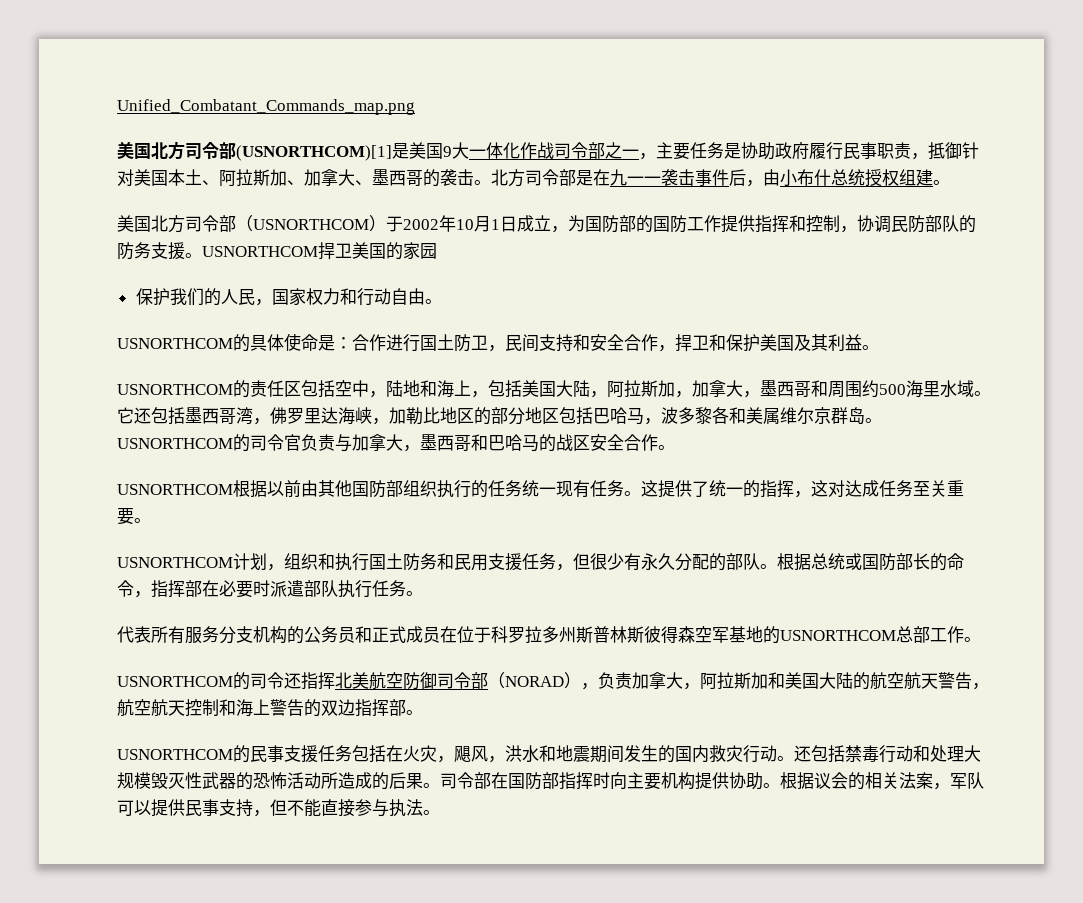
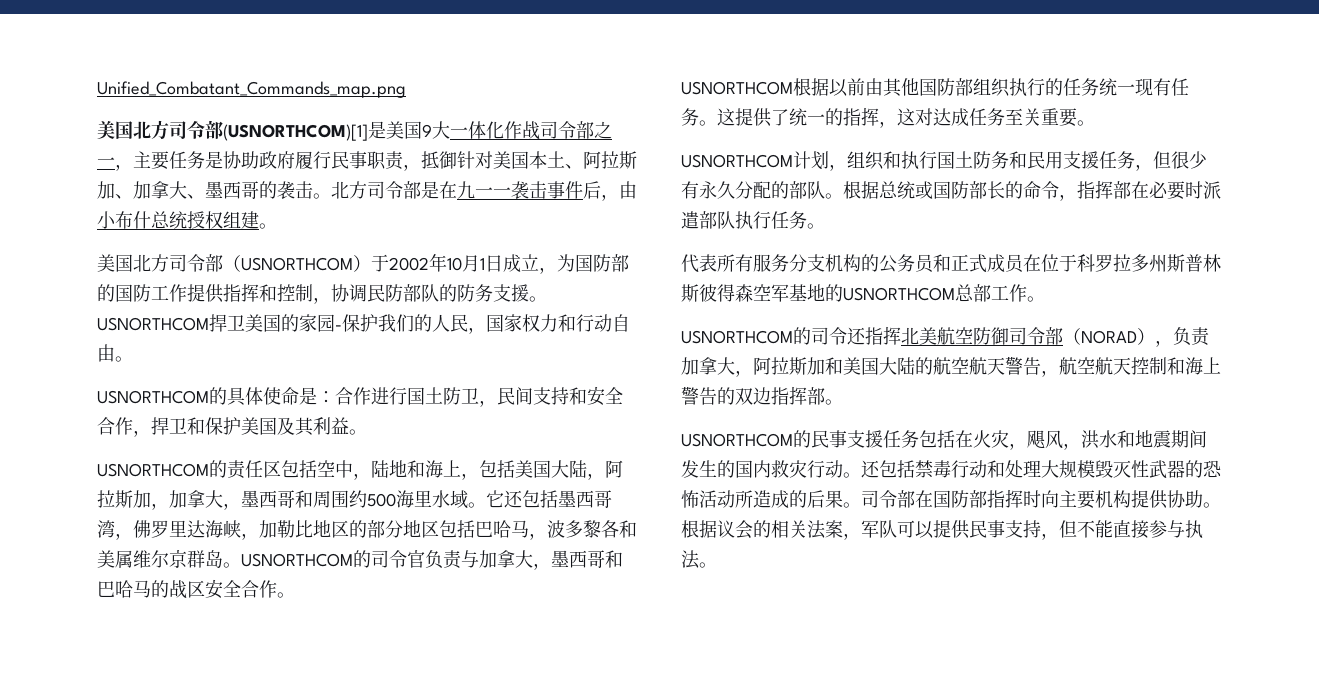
- USNORTHCOM捍卫美国的家园
- 保护我们的人民，国家权力和行动自由。
+ USNORTHCOM捍卫美国的家园-保护我们的人民，国家权力和行动自由。

